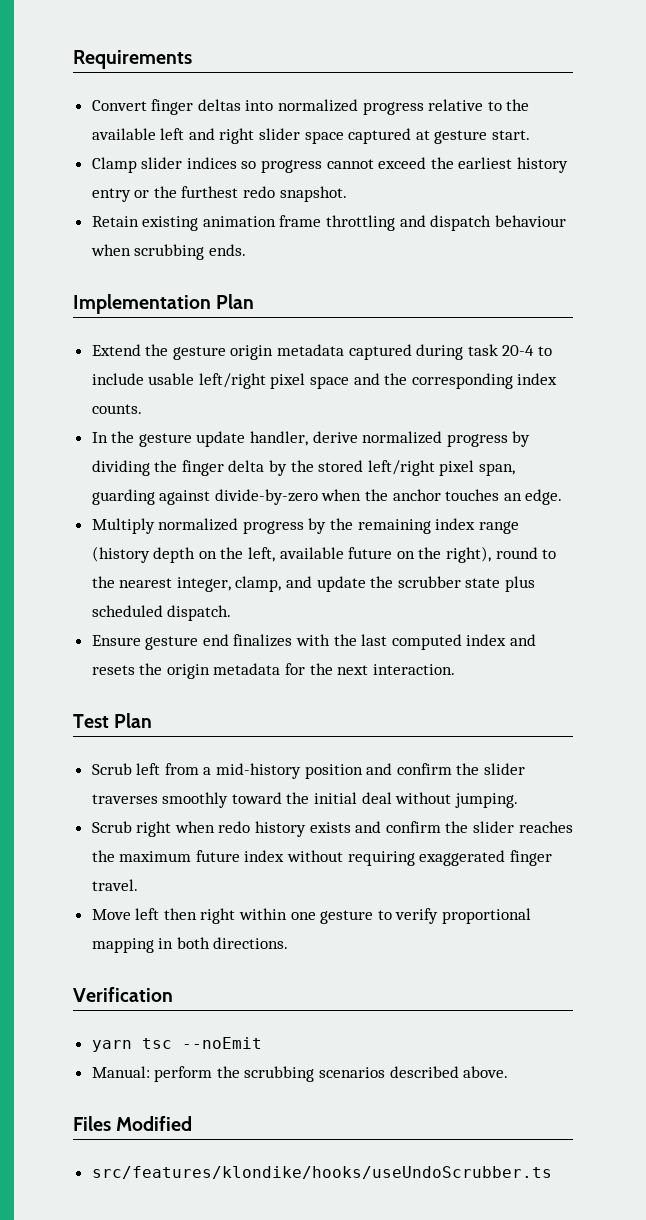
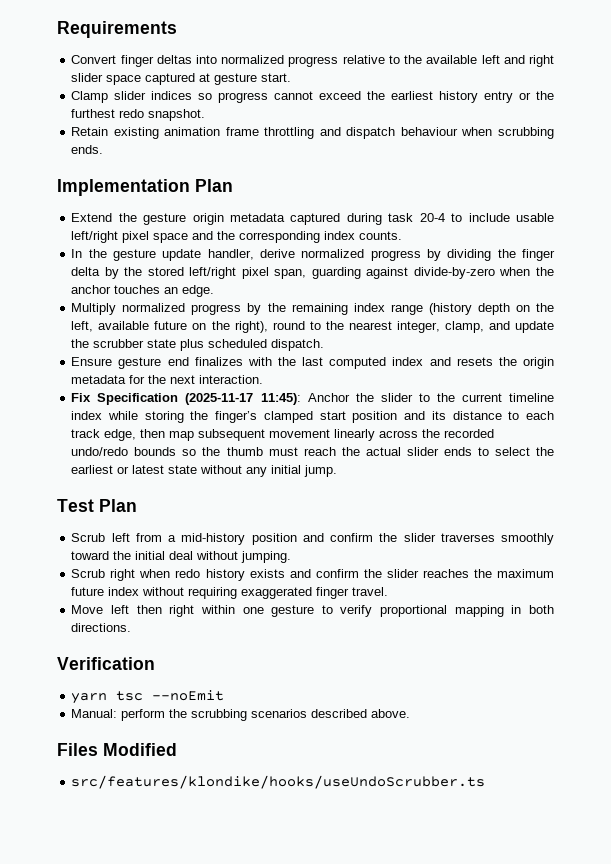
+ Fix Specification (2025-11-17 11:45): Anchor the slider to the current timeline index while storing the finger’s clamped start position and its distance to each track edge, then map subsequent movement linearly across the recorded undo/redo bounds so the thumb must reach the actual slider ends to select the earliest or latest state without any initial jump.

